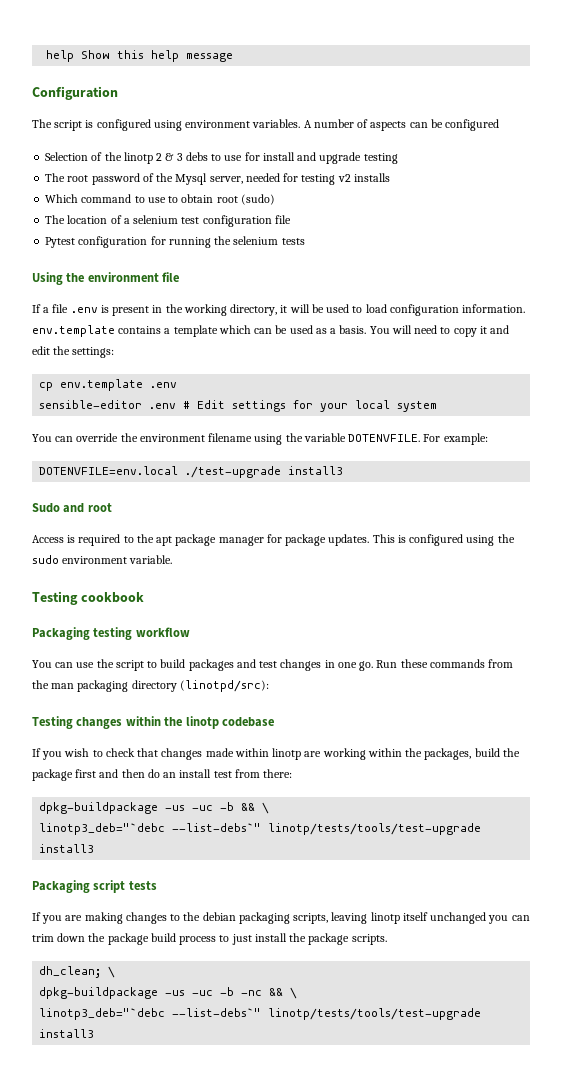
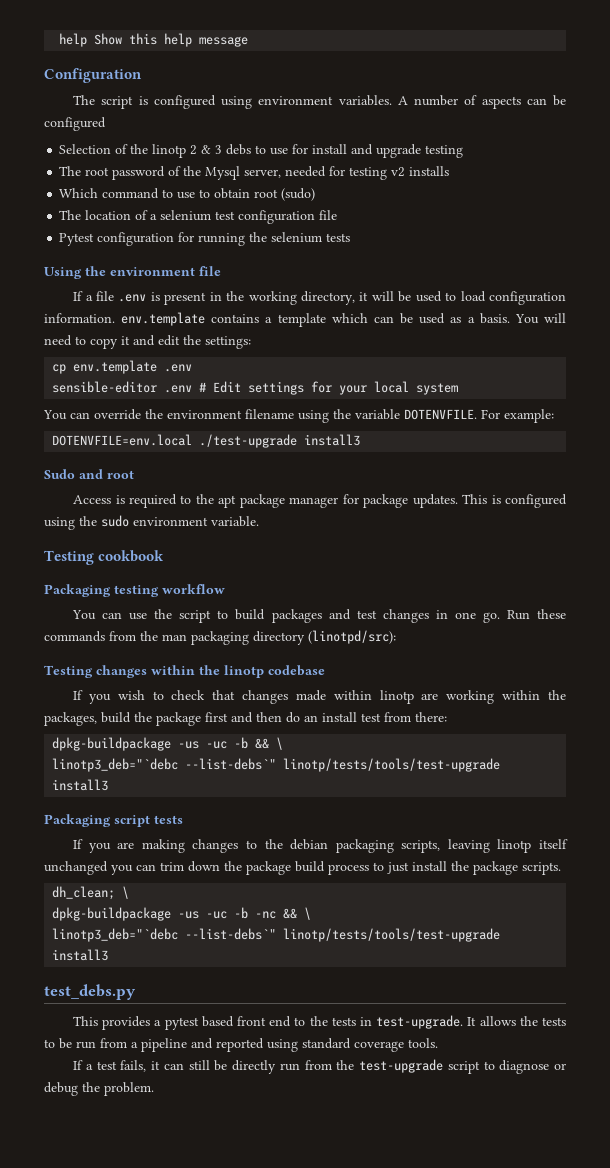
+ test_debs.py
+ This provides a pytest based front end to the tests in test-upgrade. It allows the tests to be run from a pipeline and reported using standard coverage tools.
+ If a test fails, it can still be directly run from the test-upgrade script to diagnose or debug the problem.

